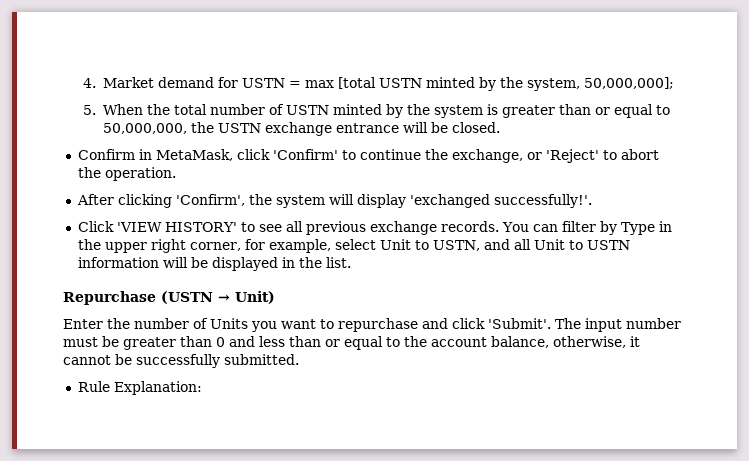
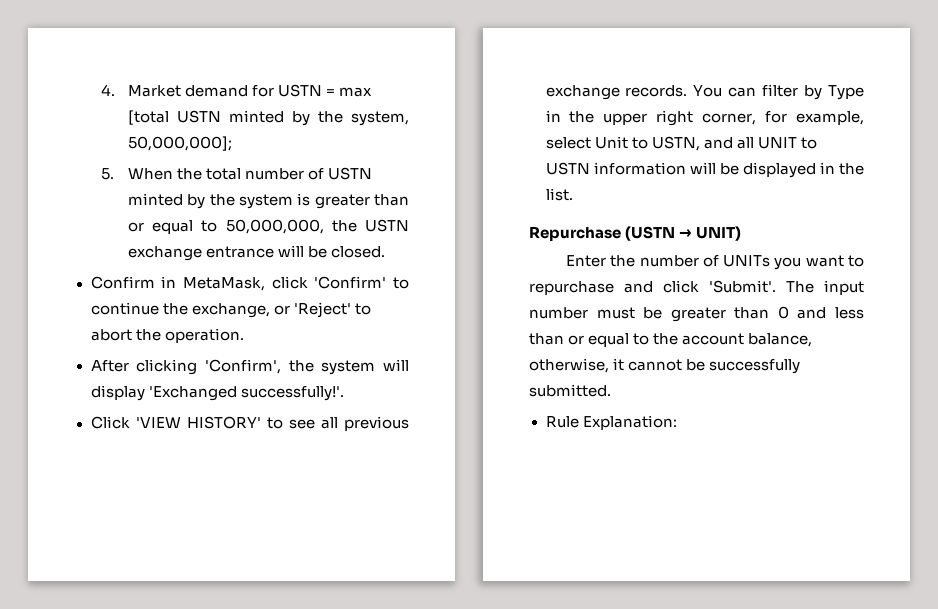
- After clicking 'Confirm', the system will display 'exchanged successfully!'.
+ After clicking 'Confirm', the system will display 'Exchanged successfully!'.
- You can filter by Type in the upper right corner, for example, select Unit to USTN, and all Unit to USTN information will be displayed in the list.
+ You can filter by Type in the upper right corner, for example, select Unit to USTN, and all UNIT to USTN information will be displayed in the list.
- Repurchase (USTN → Unit)
+ Repurchase (USTN → UNIT)
- Enter the number of Units you want to repurchase and click 'Submit'.
+ Enter the number of UNITs you want to repurchase and click 'Submit'.

